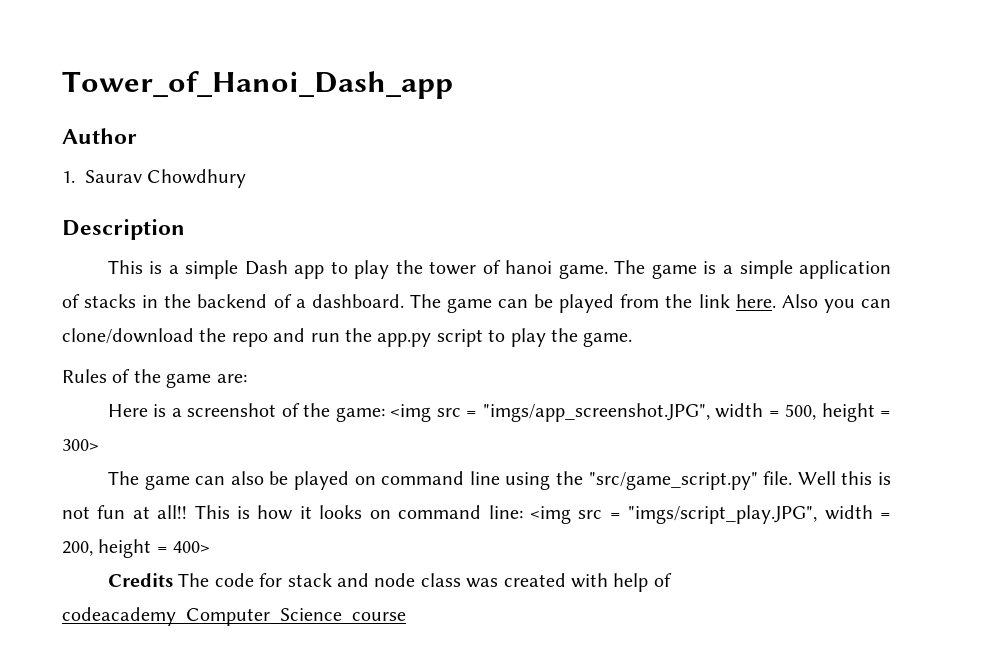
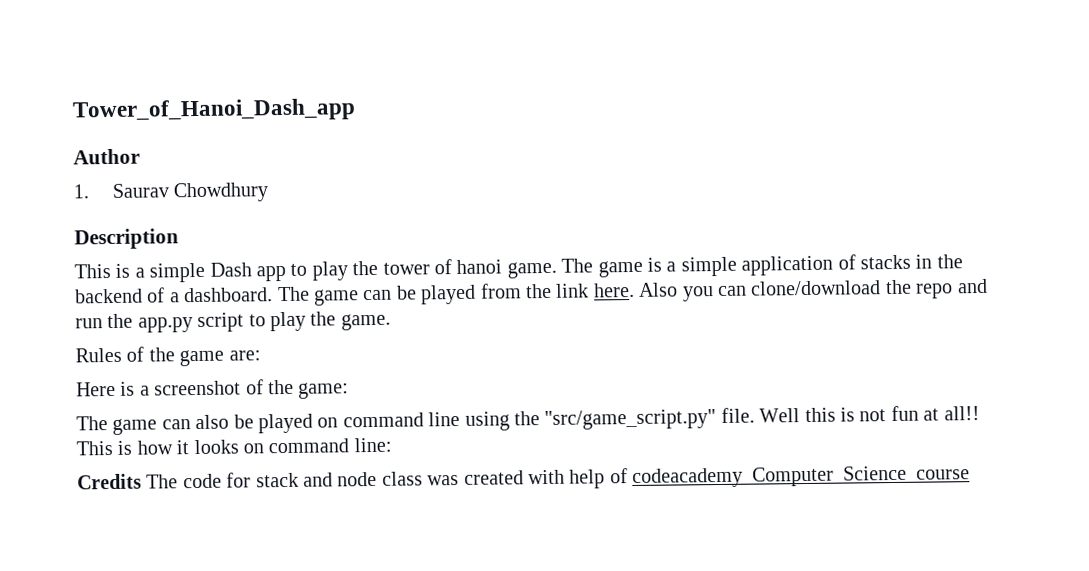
- Here is a screenshot of the game: <img src = "imgs/app_screenshot.JPG", width = 500, height = 300>
+ Here is a screenshot of the game:
- This is how it looks on command line: <img src = "imgs/script_play.JPG", width = 200, height = 400>
+ This is how it looks on command line:

